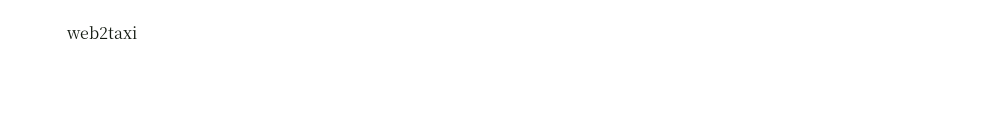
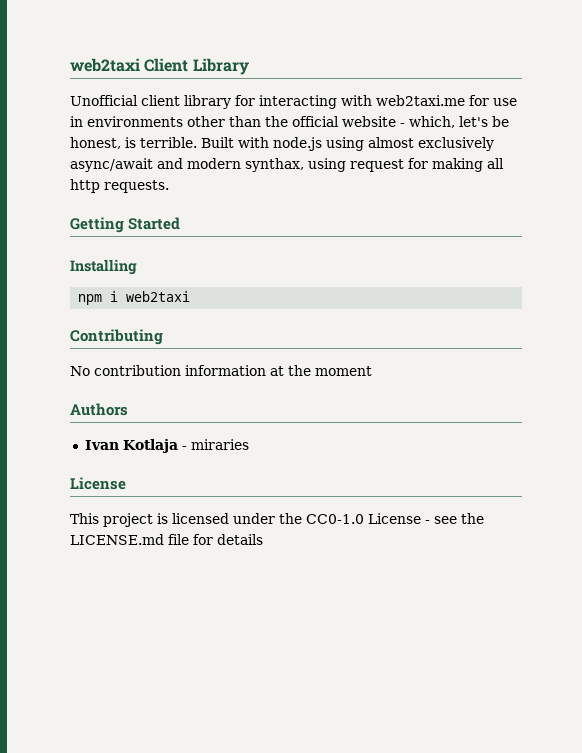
- web2taxi
+ web2taxi Client Library
+ Unofficial client library for interacting with web2taxi.me for use in environments other than the official website - which, let's be honest, is terrible. Built with node.js using almost exclusively async/await and modern synthax, using request for making all http requests.
+ Getting Started
+ Installing
+ npm i web2taxi
+ Contributing
+ No contribution information at the moment
+ Authors
+ Ivan Kotlaja - miraries
+ License
+ This project is licensed under the CC0-1.0 License - see the LICENSE.md file for details

